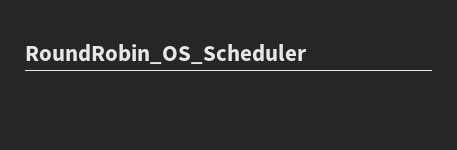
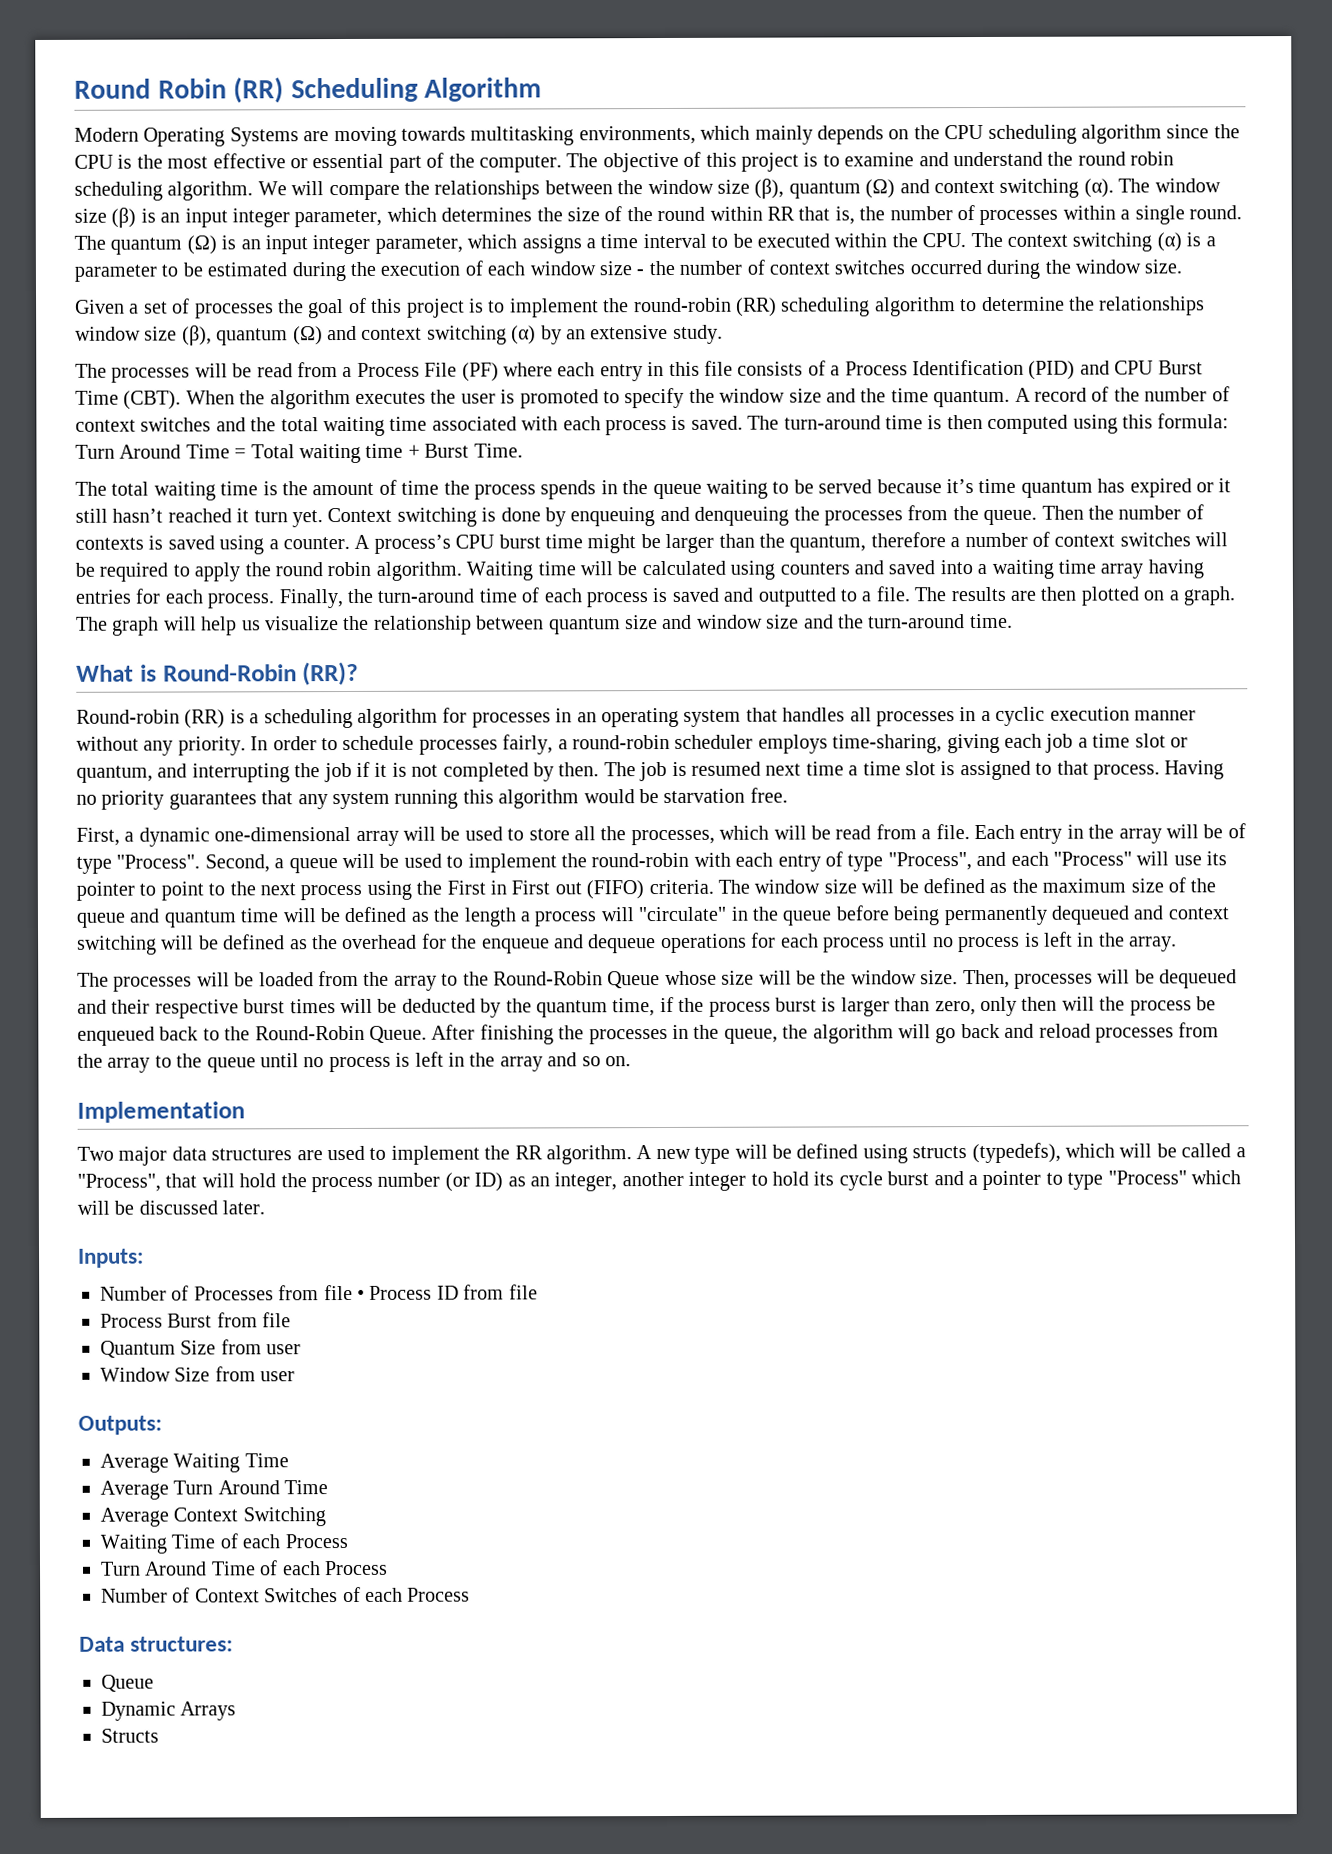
- RoundRobin_OS_Scheduler
+ Round Robin (RR) Scheduling Algorithm
+ Modern Operating Systems are moving towards multitasking environments, which mainly depends on the CPU scheduling algorithm since the CPU is the most effective or essential part of the computer. The objective of this project is to examine and understand the round robin scheduling algorithm. We will compare the relationships between the window size (β), quantum (Ω) and context switching (α). The window size (β) is an input integer parameter, which determines the size of the round within RR that is, the number of processes within a single round. The quantum (Ω) is an input integer parameter, which assigns a time interval to be executed within the CPU. The context switching (α) is a parameter to be estimated during the execution of each window size - the number of context switches occurred during the window size.
+ Given a set of processes the goal of this project is to implement the round-robin (RR) scheduling algorithm to determine the relationships window size (β), quantum (Ω) and context switching (α) by an extensive study.
+ The processes will be read from a Process File (PF) where each entry in this file consists of a Process Identification (PID) and CPU Burst Time (CBT). When the algorithm executes the user is promoted to specify the window size and the time quantum. A record of the number of context switches and the total waiting time associated with each process is saved. The turn-around time is then computed using this formula: Turn Around Time = Total waiting time + Burst Time.
+ The total waiting time is the amount of time the process spends in the queue waiting to be served because it’s time quantum has expired or it still hasn’t reached it turn yet. Context switching is done by enqueuing and denqueuing the processes from the queue. Then the number of contexts is saved using a counter. A process’s CPU burst time might be larger than the quantum, therefore a number of context switches will be required to apply the round robin algorithm. Waiting time will be calculated using counters and saved into a waiting time array having entries for each process. Finally, the turn-around time of each process is saved and outputted to a file. The results are then plotted on a graph. The graph will help us visualize the relationship between quantum size and window size and the turn-around time.
+ What is Round-Robin (RR)?
+ Round-robin (RR) is a scheduling algorithm for processes in an operating system that handles all processes in a cyclic execution manner without any priority. In order to schedule processes fairly, a round-robin scheduler employs time-sharing, giving each job a time slot or quantum, and interrupting the job if it is not completed by then. The job is resumed next time a time slot is assigned to that process. Having no priority guarantees that any system running this algorithm would be starvation free.
+ First, a dynamic one-dimensional array will be used to store all the processes, which will be read from a file. Each entry in the array will be of type "Process". Second, a queue will be used to implement the round-robin with each entry of type "Process", and each "Process" will use its pointer to point to the next process using the First in First out (FIFO) criteria. The window size will be defined as the maximum size of the queue and quantum time will be defined as the length a process will "circulate" in the queue before being permanently dequeued and context switching will be defined as the overhead for the enqueue and dequeue operations for each process until no process is left in the array.
+ The processes will be loaded from the array to the Round-Robin Queue whose size will be the window size. Then, processes will be dequeued and their respective burst times will be deducted by the quantum time, if the process burst is larger than zero, only then will the process be enqueued back to the Round-Robin Queue. After finishing the processes in the queue, the algorithm will go back and reload processes from the array to the queue until no process is left in the array and so on.
+ Implementation
+ Two major data structures are used to implement the RR algorithm. A new type will be defined using structs (typedefs), which will be called a "Process", that will hold the process number (or ID) as an integer, another integer to hold its cycle burst and a pointer to type "Process" which will be discussed later.
+ Inputs:
+ Number of Processes from file • Process ID from file
+ Process Burst from file
+ Quantum Size from user
+ Window Size from user
+ Outputs:
+ Average Waiting Time
+ Average Turn Around Time
+ Average Context Switching
+ Waiting Time of each Process
+ Turn Around Time of each Process
+ Number of Context Switches of each Process
+ Data structures:
+ Queue
+ Dynamic Arrays
+ Structs

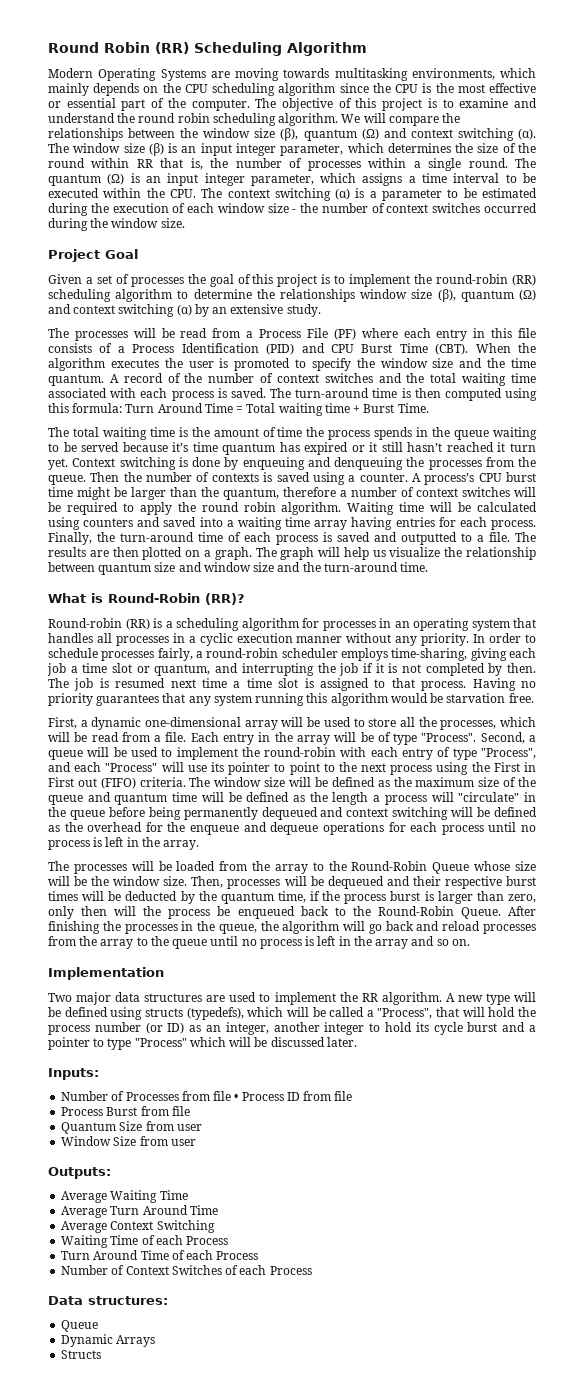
+ Project Goal

